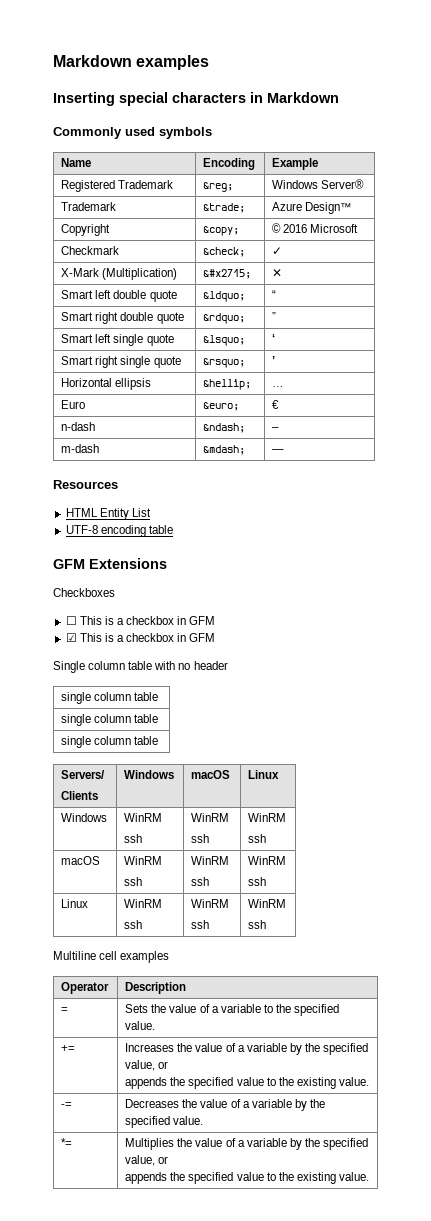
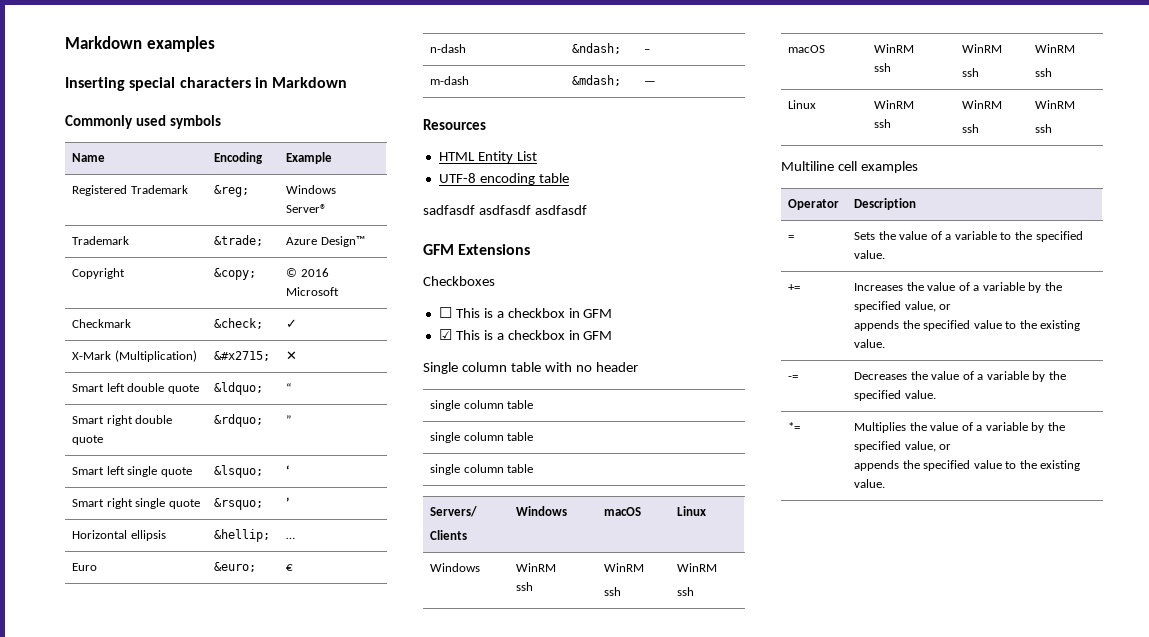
+ sadfasdf asdfasdf asdfasdf

